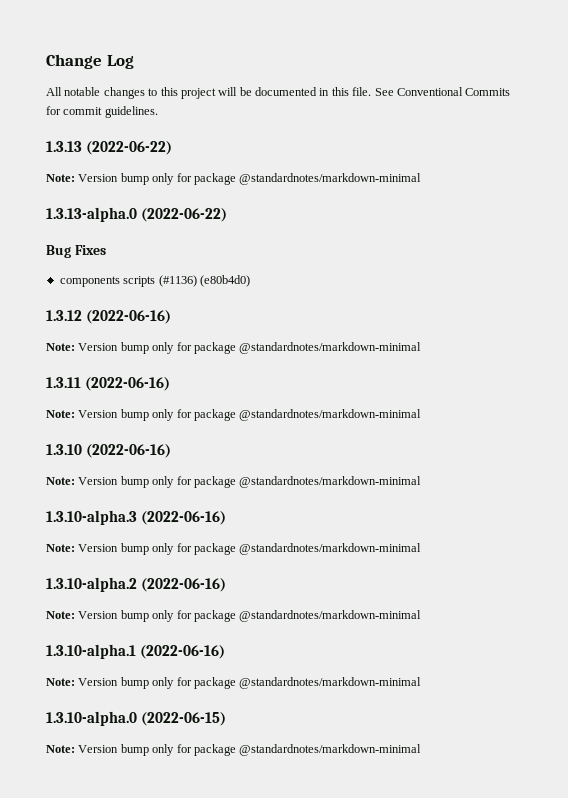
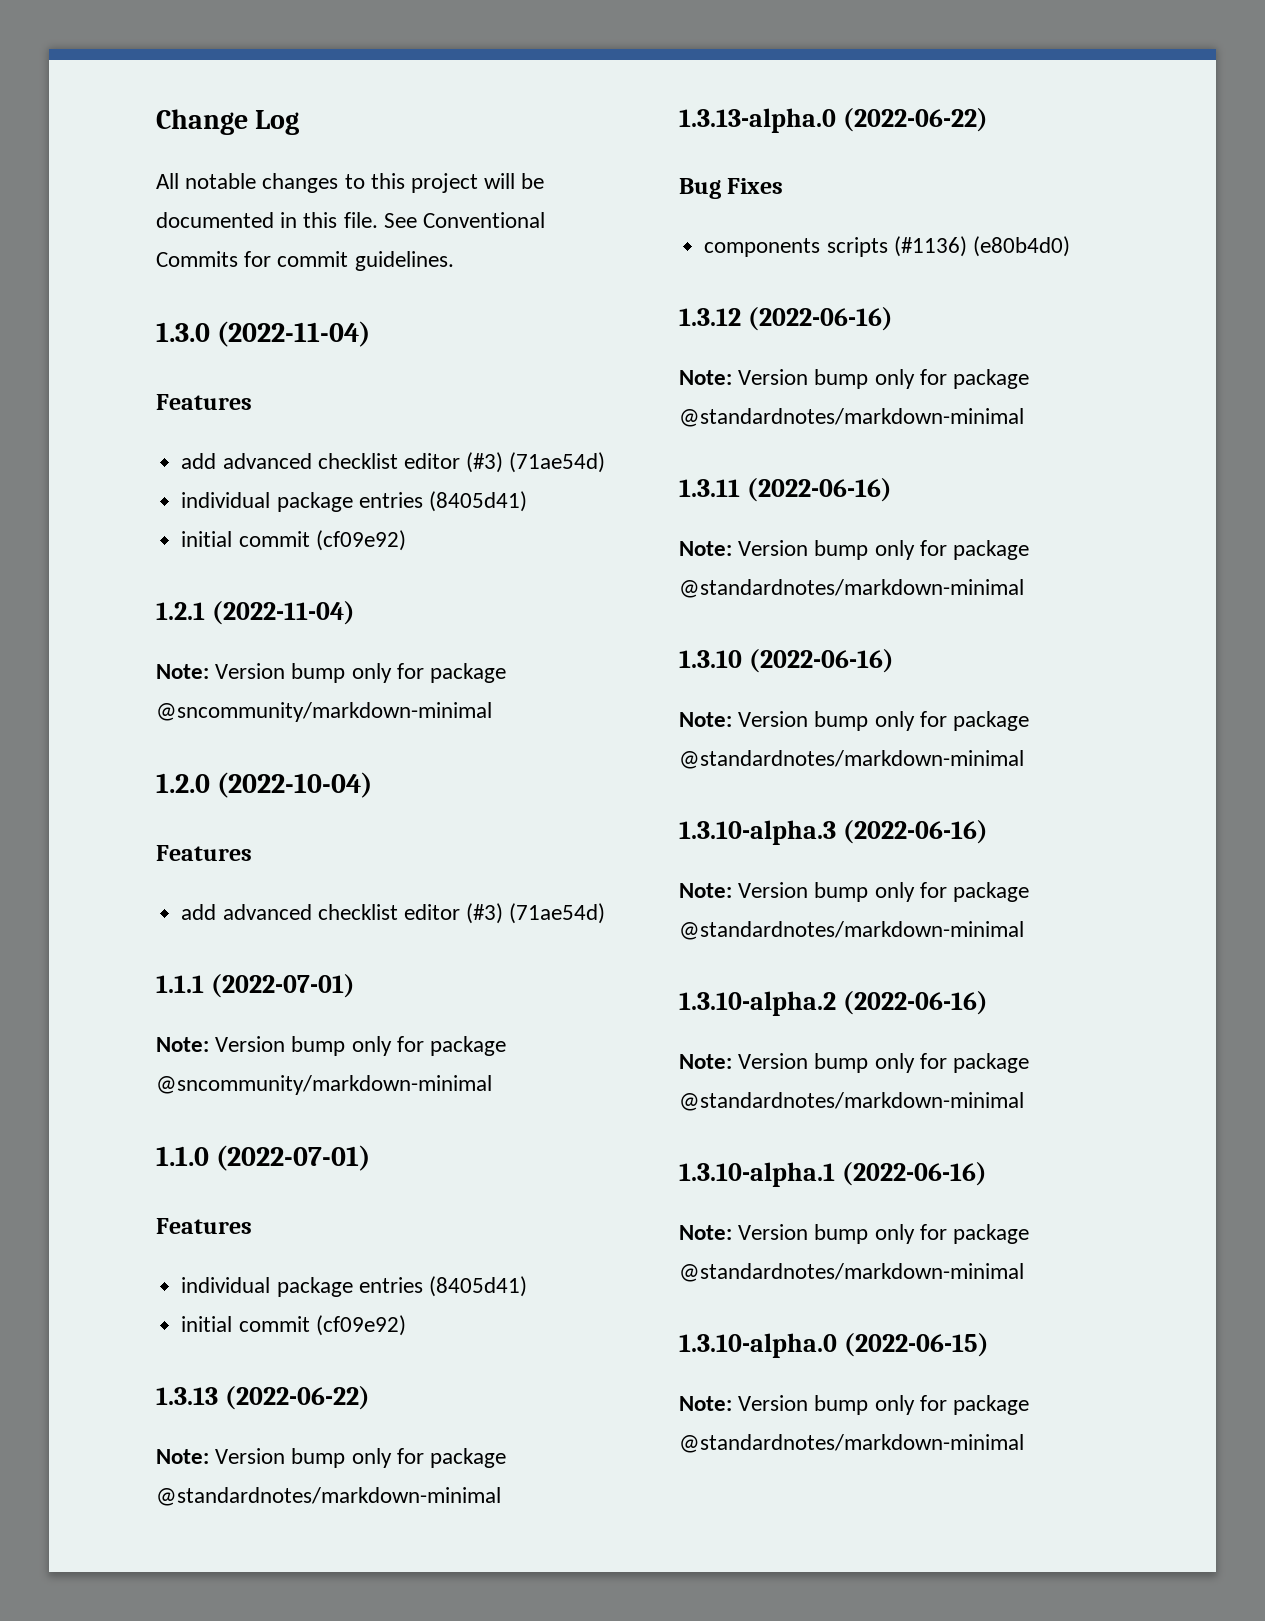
+ 1.3.0 (2022-11-04)
+ Features
+ add advanced checklist editor (#3) (71ae54d)
+ individual package entries (8405d41)
+ initial commit (cf09e92)
+ 1.2.1 (2022-11-04)
+ Note: Version bump only for package @sncommunity/markdown-minimal
+ 1.2.0 (2022-10-04)
+ Features
+ add advanced checklist editor (#3) (71ae54d)
+ 1.1.1 (2022-07-01)
+ Note: Version bump only for package @sncommunity/markdown-minimal
+ 1.1.0 (2022-07-01)
+ Features
+ individual package entries (8405d41)
+ initial commit (cf09e92)

